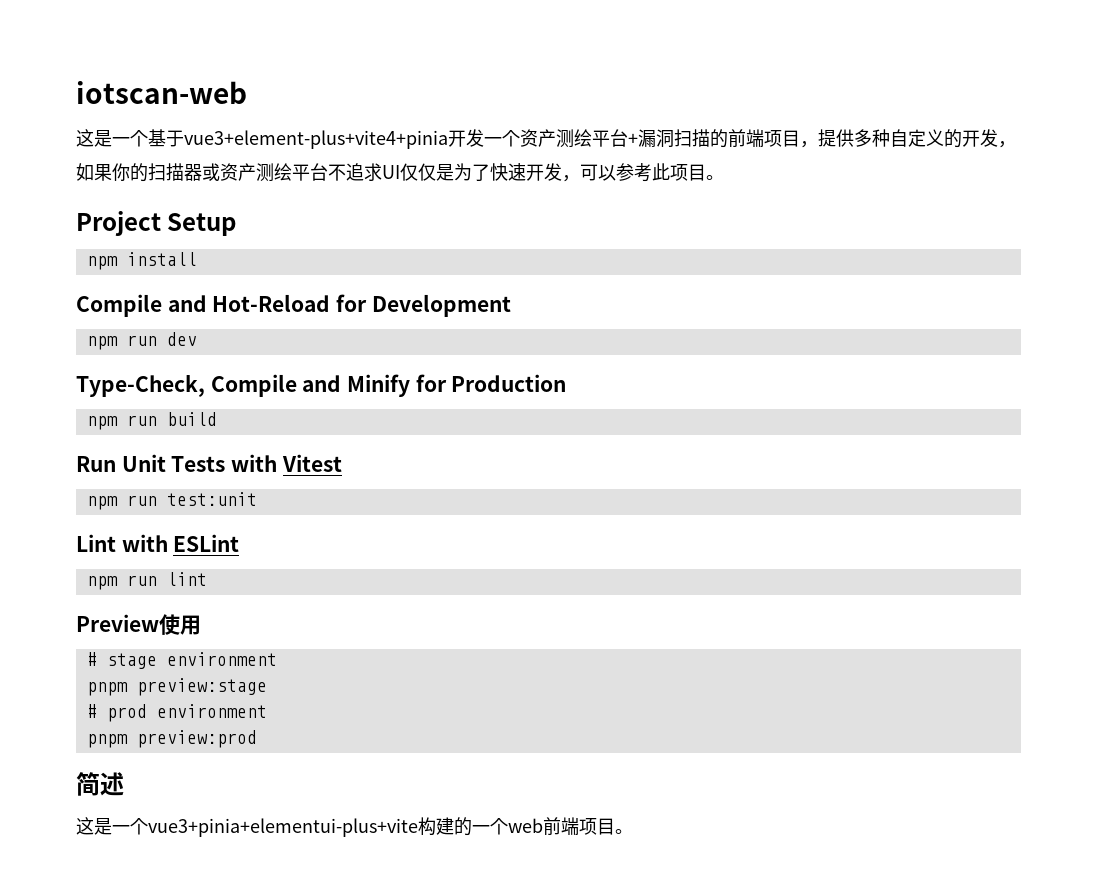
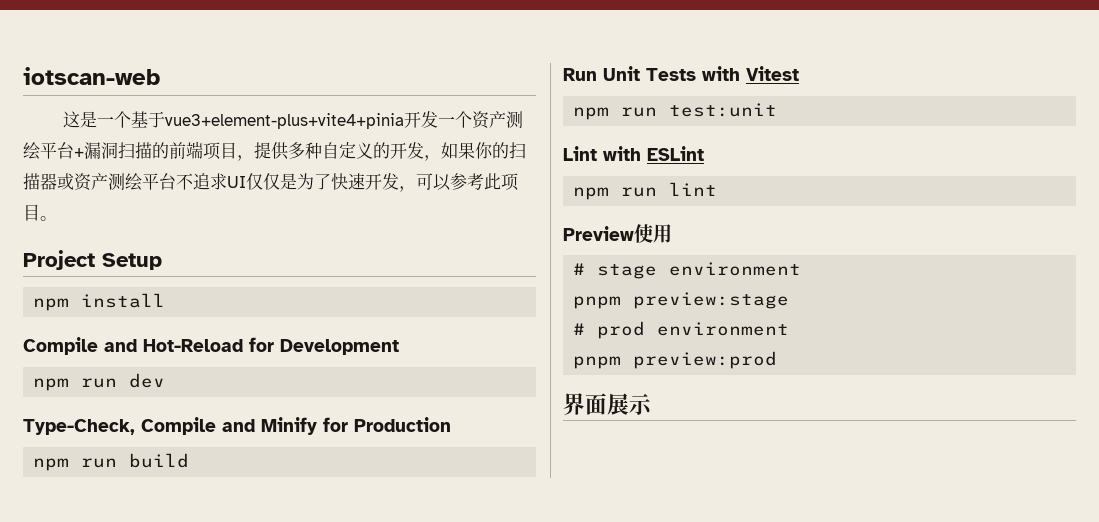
- 简述
- 这是一个vue3+pinia+elementui-plus+vite构建的一个web前端项目。
+ 界面展示

